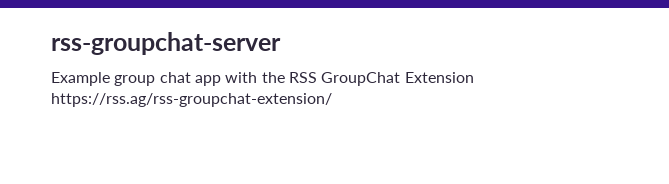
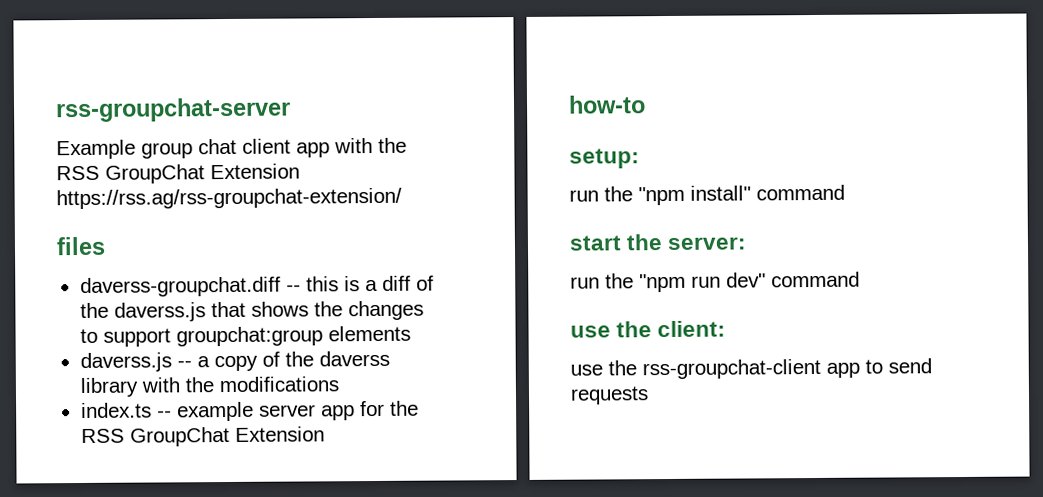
- Example group chat app with the RSS GroupChat Extension https://rss.ag/rss-groupchat-extension/
+ Example group chat client app with the RSS GroupChat Extension https://rss.ag/rss-groupchat-extension/
+ files
+ daverss-groupchat.diff -- this is a diff of the daverss.js that shows the changes to support groupchat:group elements
+ daverss.js -- a copy of the daverss library with the modifications
+ index.ts -- example server app for the RSS GroupChat Extension
+ how-to
+ setup:
+ run the "npm install" command
+ start the server:
+ run the "npm run dev" command
+ use the client:
+ use the rss-groupchat-client app to send requests

